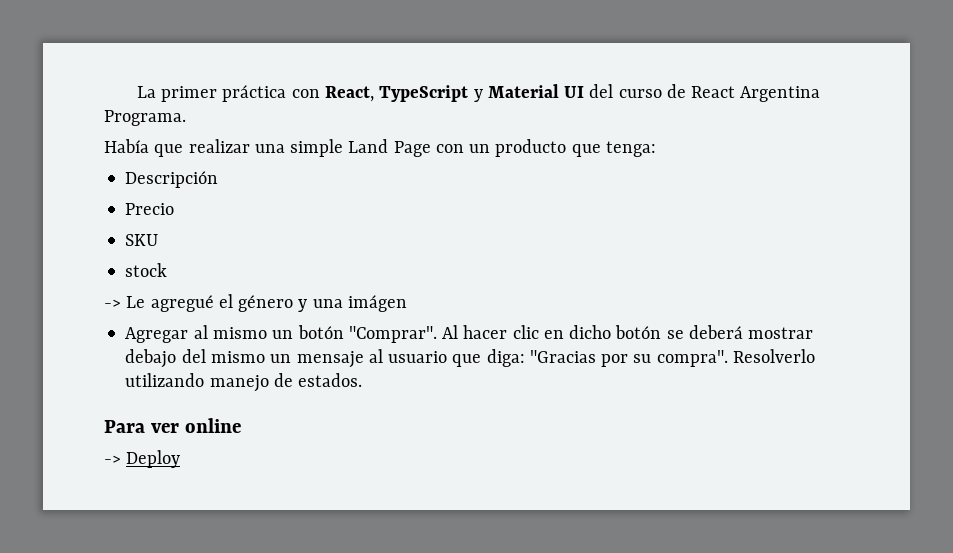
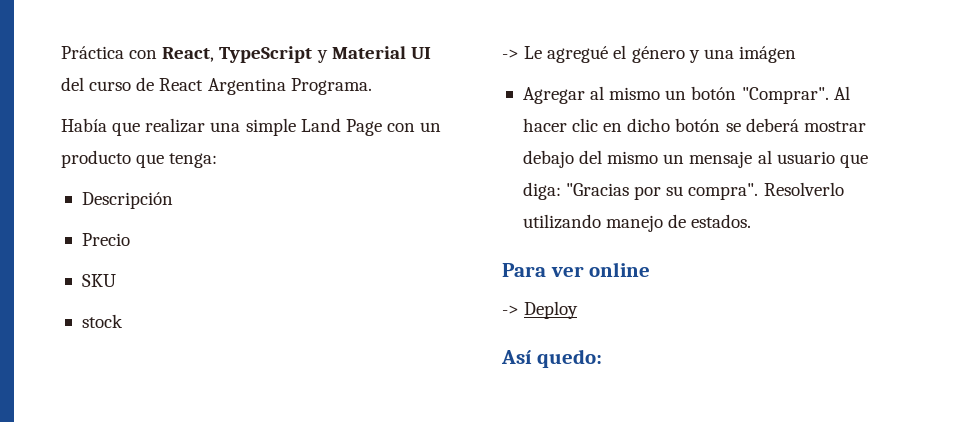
- La primer práctica con React, TypeScript y Material UI del curso de React Argentina Programa.
+ Práctica con React, TypeScript y Material UI del curso de React Argentina Programa.
+ Así quedo:

